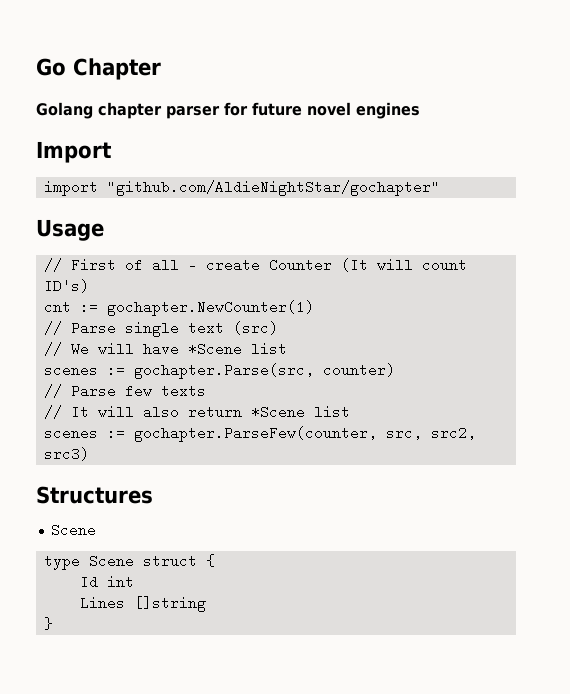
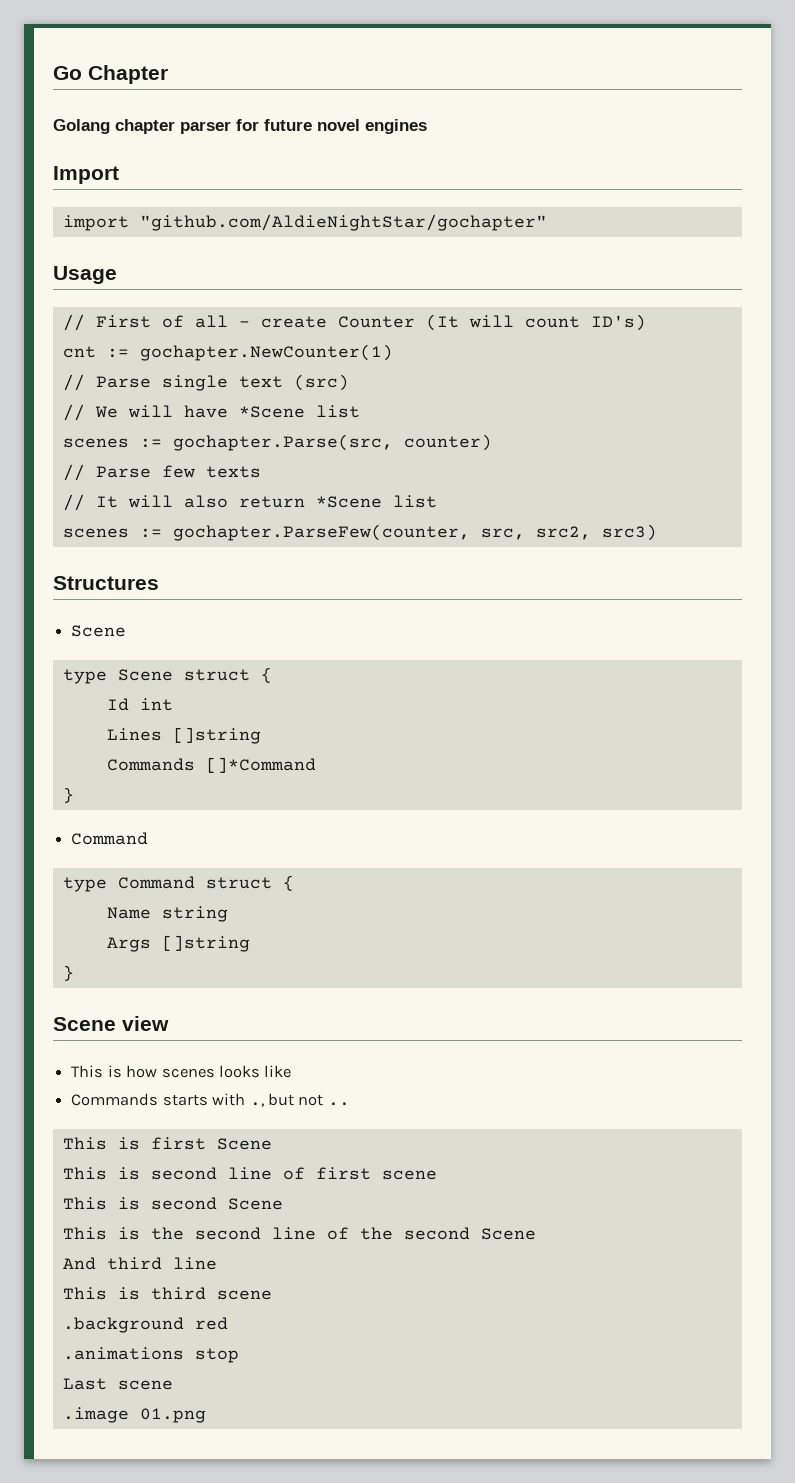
+ Commands []*Command
  }
+ Command
+ type Command struct {
+ Name string
+ Args []string
+ }
+ Scene view
+ This is how scenes looks like
+ Commands starts with ., but not ..
+ This is first Scene
+ This is second line of first scene
+ This is second Scene
+ This is the second line of the second Scene
+ And third line
+ This is third scene
+ .background red
+ .animations stop
+ Last scene
+ .image 01.png

